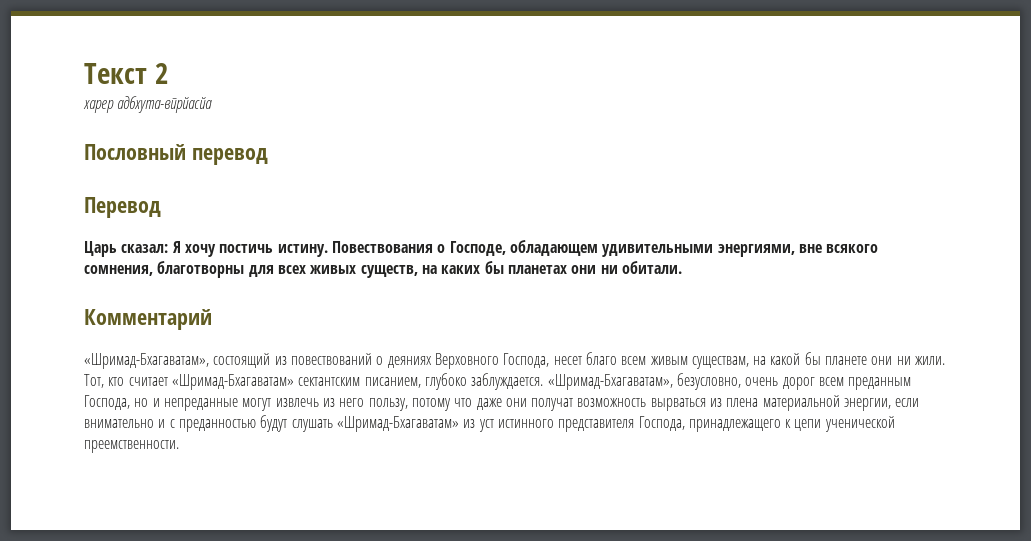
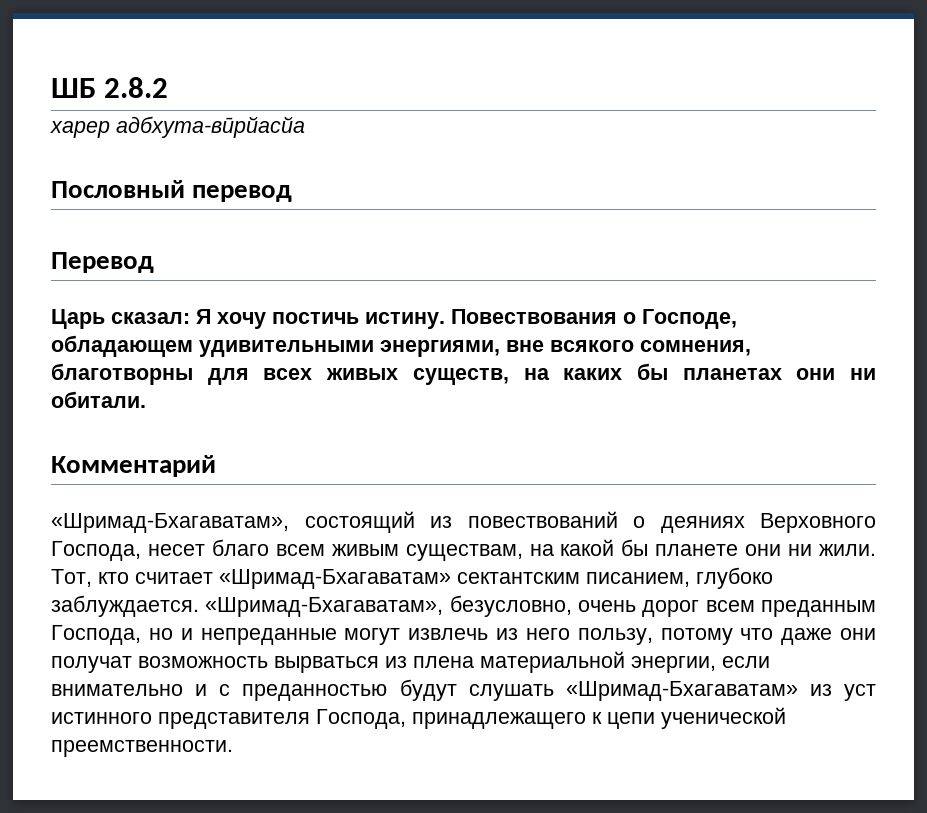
- Текст 2
+ ШБ 2.8.2

